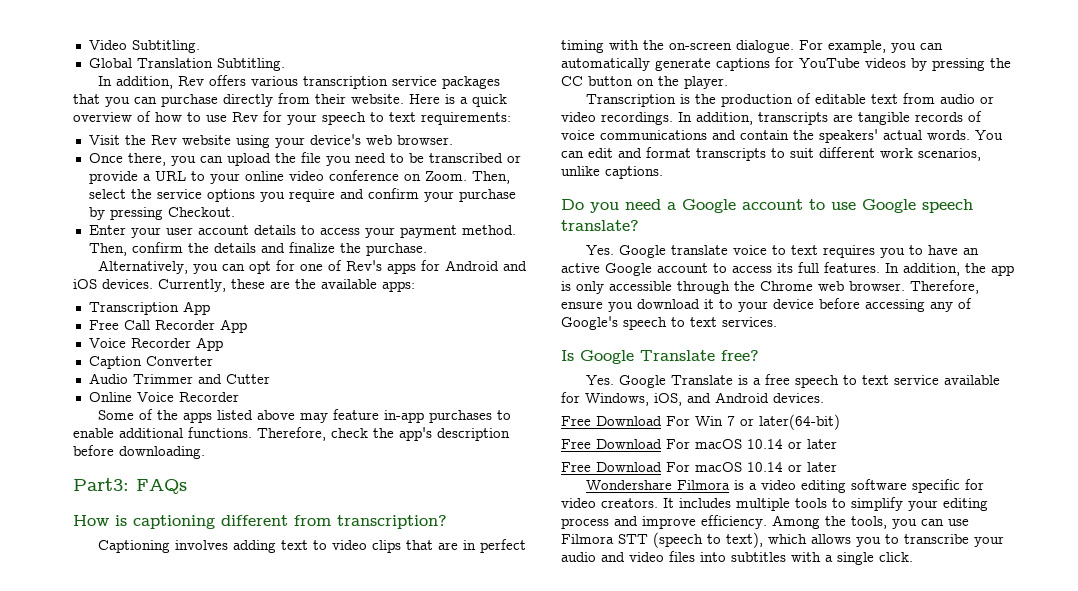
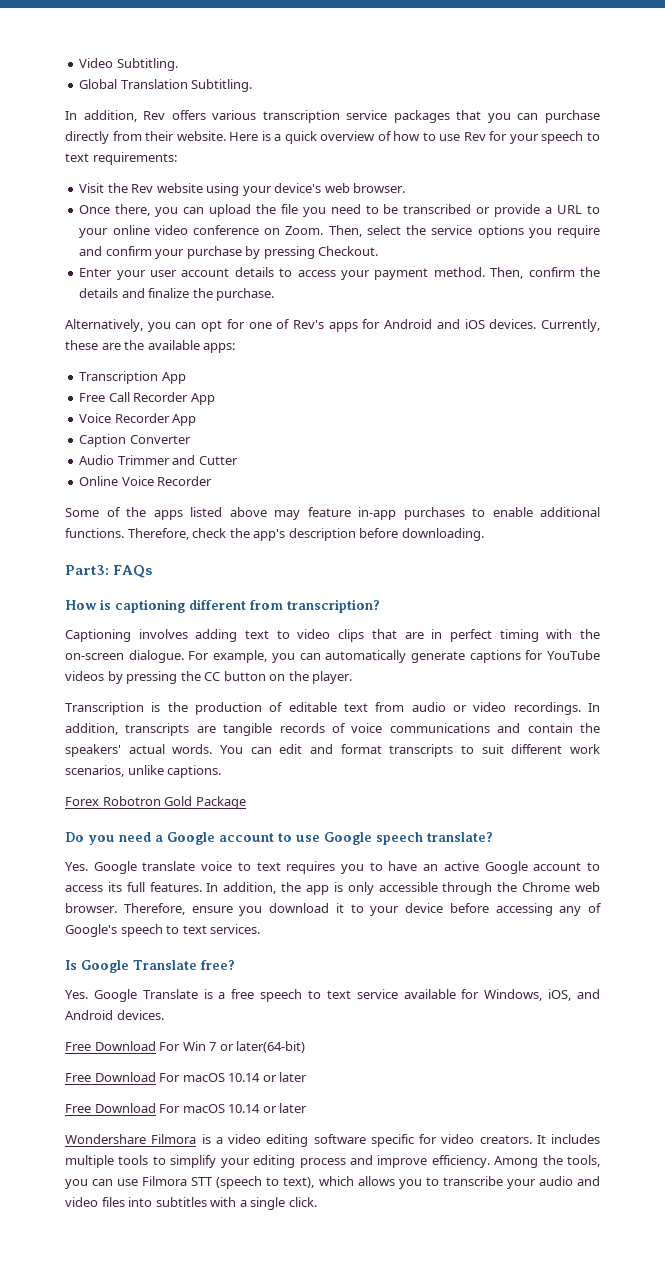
+ Forex Robotron Gold Package

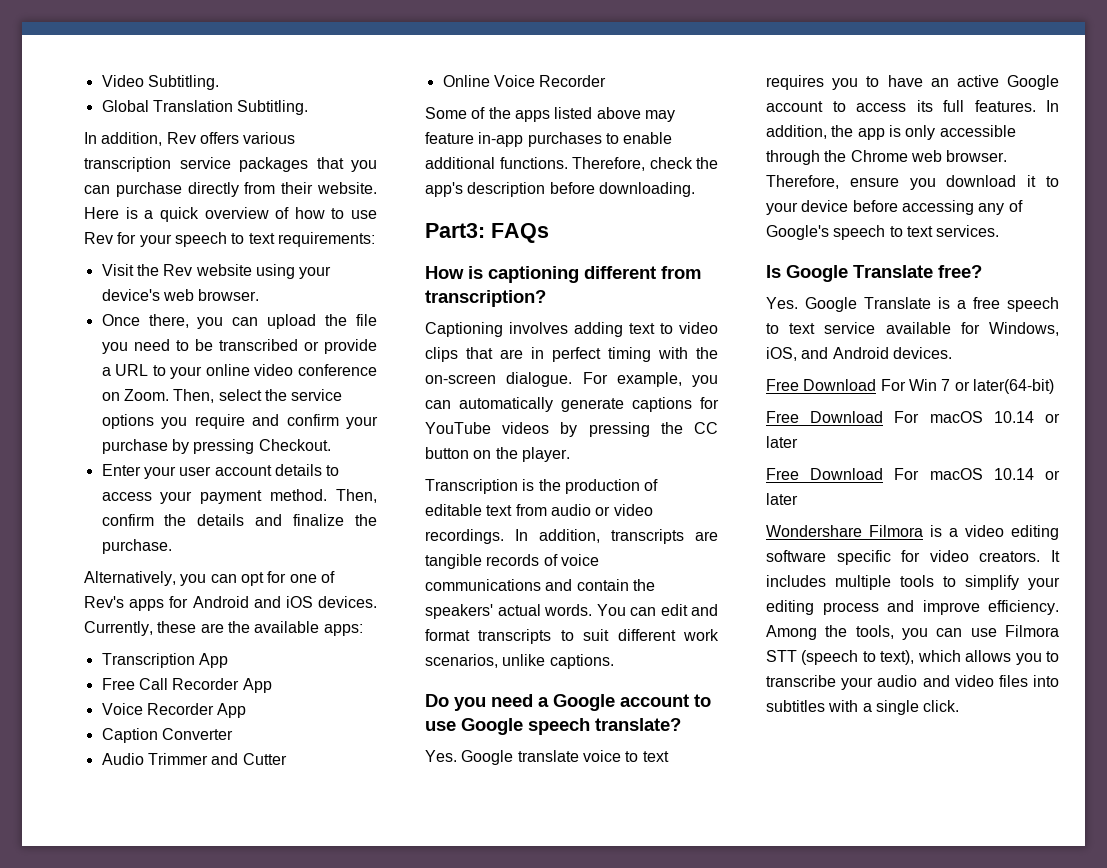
- Forex Robotron Gold Package

